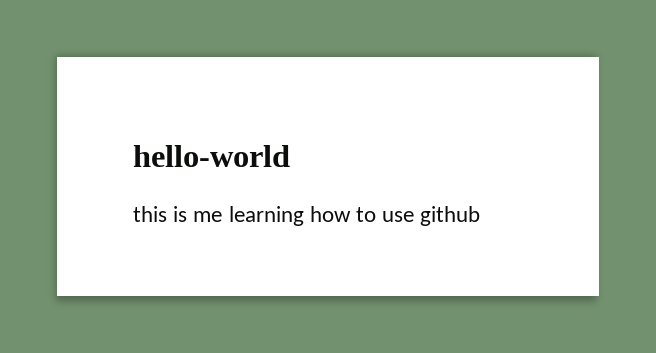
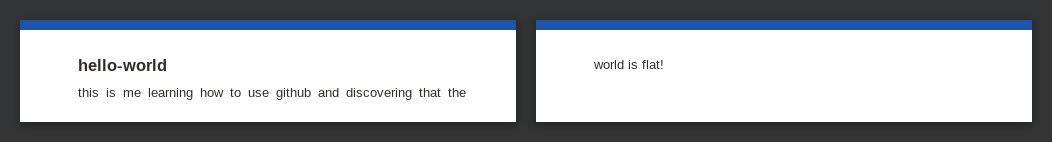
- this is me learning how to use github
+ this is me learning how to use github and discovering that the world is flat!

